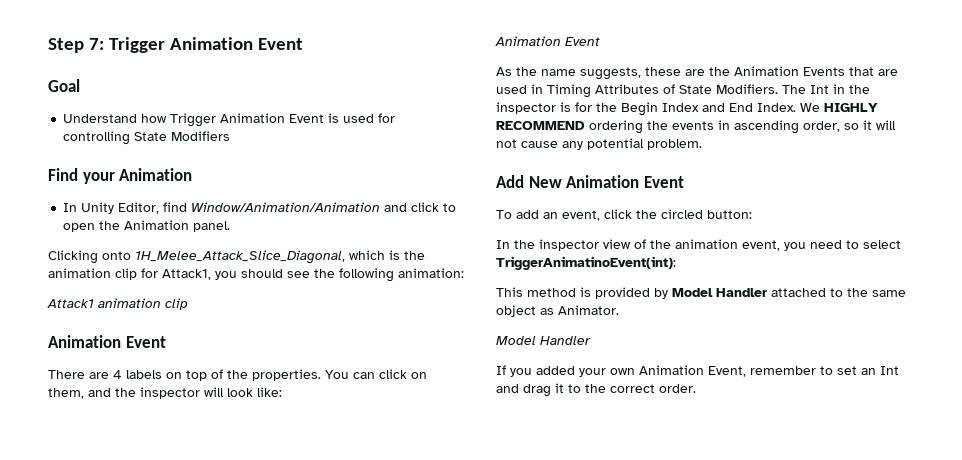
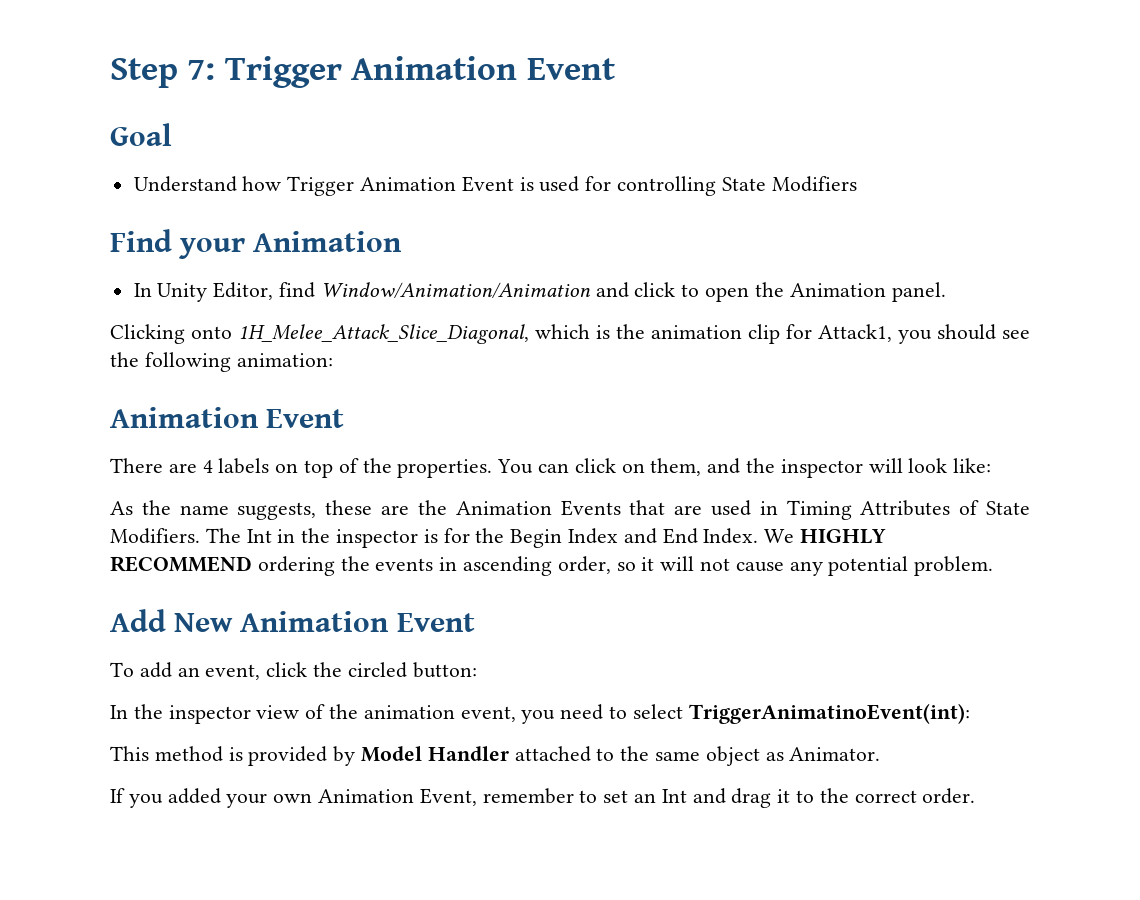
- Attack1 animation clip
  You can click on them, and the inspector will look like:
- Animation Event
  This method is provided by Model Handler attached to the same object as Animator.
- Model Handler

